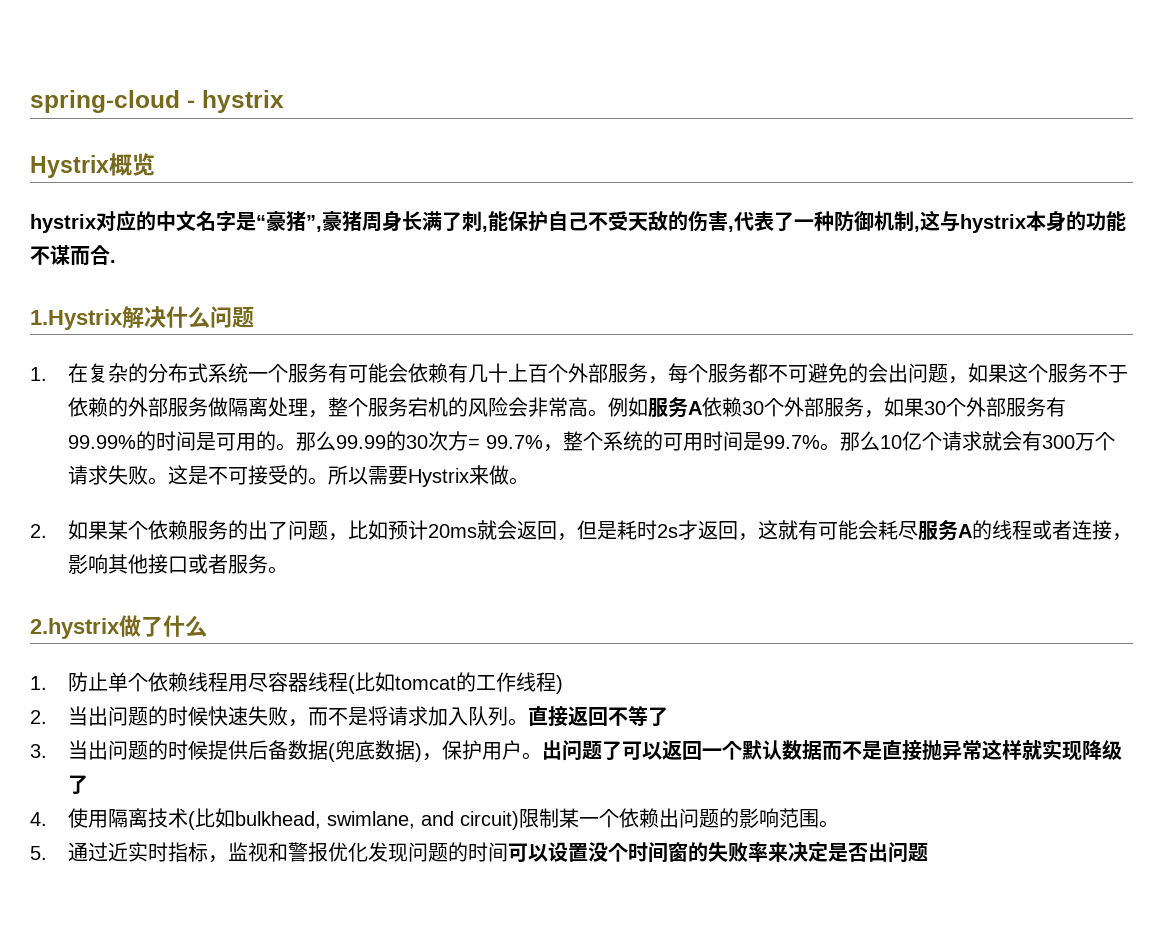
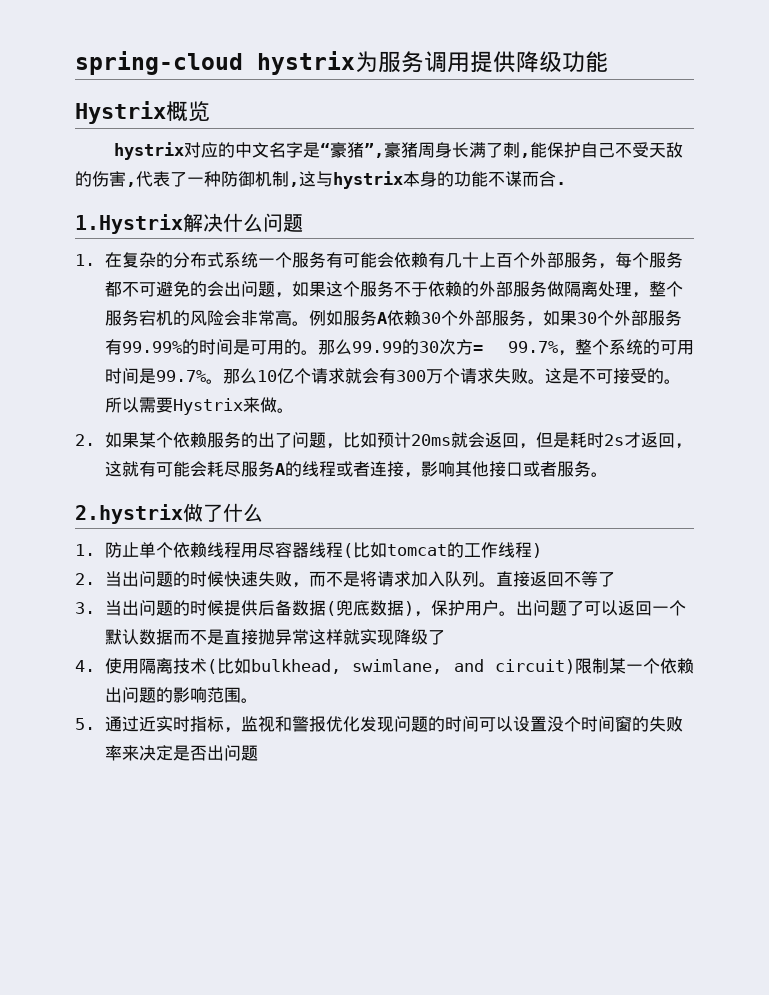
- spring-cloud - hystrix
+ spring-cloud hystrix为服务调用提供降级功能

